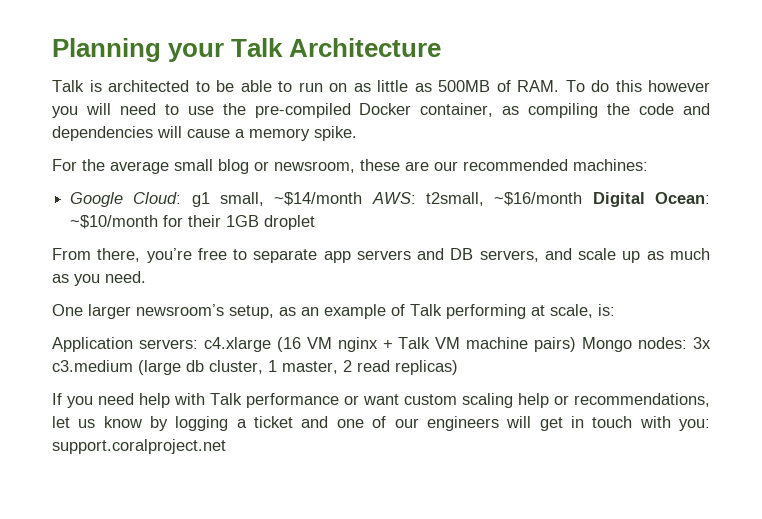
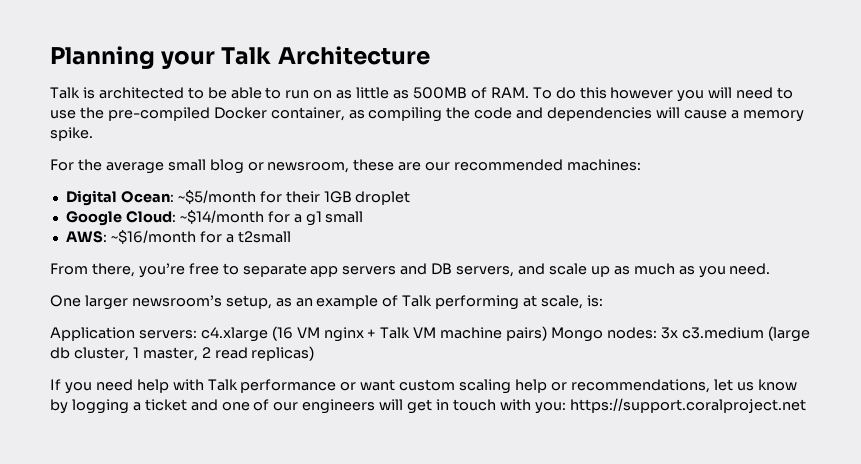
- Google Cloud: g1 small, ~$14/month AWS: t2small, ~$16/month Digital Ocean: ~$10/month for their 1GB droplet
+ Digital Ocean: ~$5/month for their 1GB droplet
+ Google Cloud: ~$14/month for a g1 small
+ AWS: ~$16/month for a t2small
- If you need help with Talk performance or want custom scaling help or recommendations, let us know by logging a ticket and one of our engineers will get in touch with you: support.coralproject.net
+ If you need help with Talk performance or want custom scaling help or recommendations, let us know by logging a ticket and one of our engineers will get in touch with you: https://support.coralproject.net

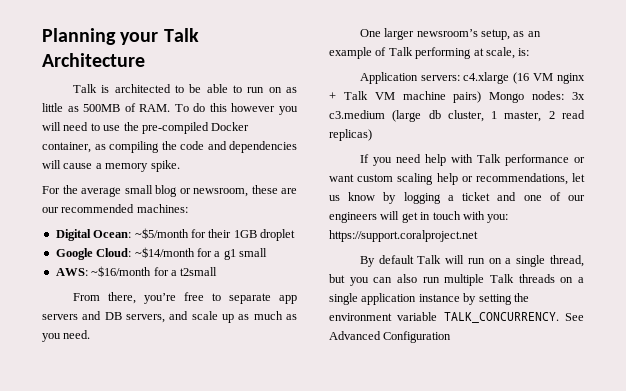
+ By default Talk will run on a single thread, but you can also run multiple Talk threads on a single application instance by setting the environment variable TALK_CONCURRENCY. See Advanced Configuration

